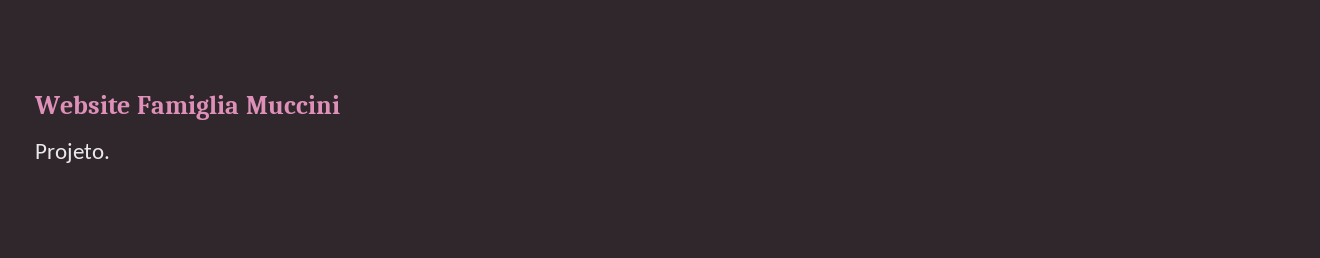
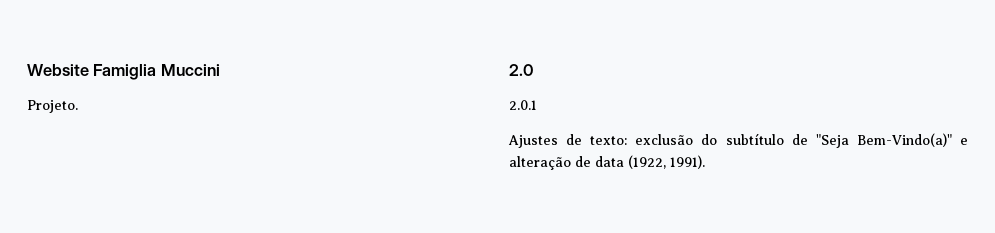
+ 2.0
+ 2.0.1
+ Ajustes de texto: exclusão do subtítulo de "Seja Bem-Vindo(a)" e alteração de data (1922, 1991).

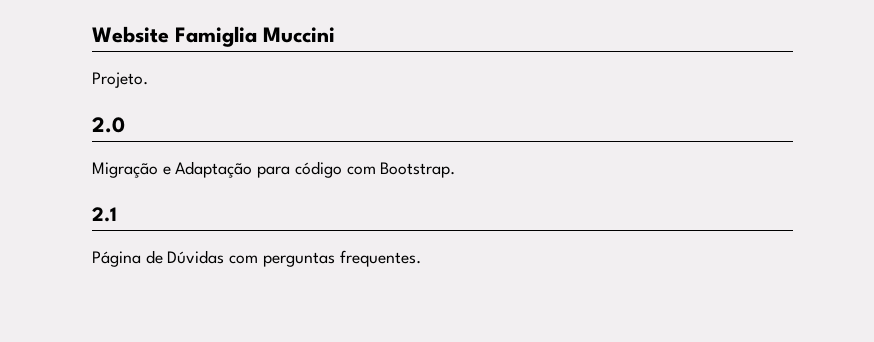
- 2.0.1
- Ajustes de texto: exclusão do subtítulo de "Seja Bem-Vindo(a)" e alteração de data (1922, 1991).
+ Migração e Adaptação para código com Bootstrap.
+ 2.1
+ Página de Dúvidas com perguntas frequentes.

